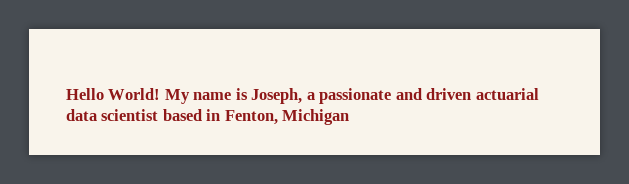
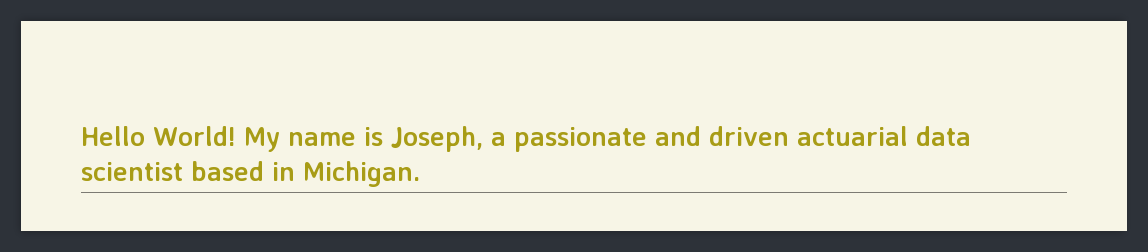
- My name is Joseph, a passionate and driven actuarial data scientist based in Fenton, Michigan
+ My name is Joseph, a passionate and driven actuarial data scientist based in Michigan.

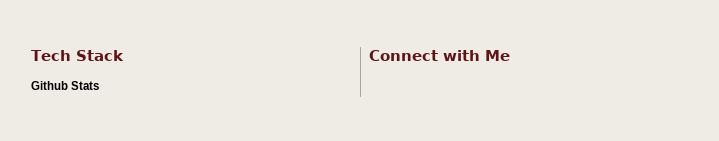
- Hello World! My name is Joseph, a passionate and driven actuarial data scientist based in Michigan.
+ Tech Stack
+ Github Stats
+ Connect with Me

